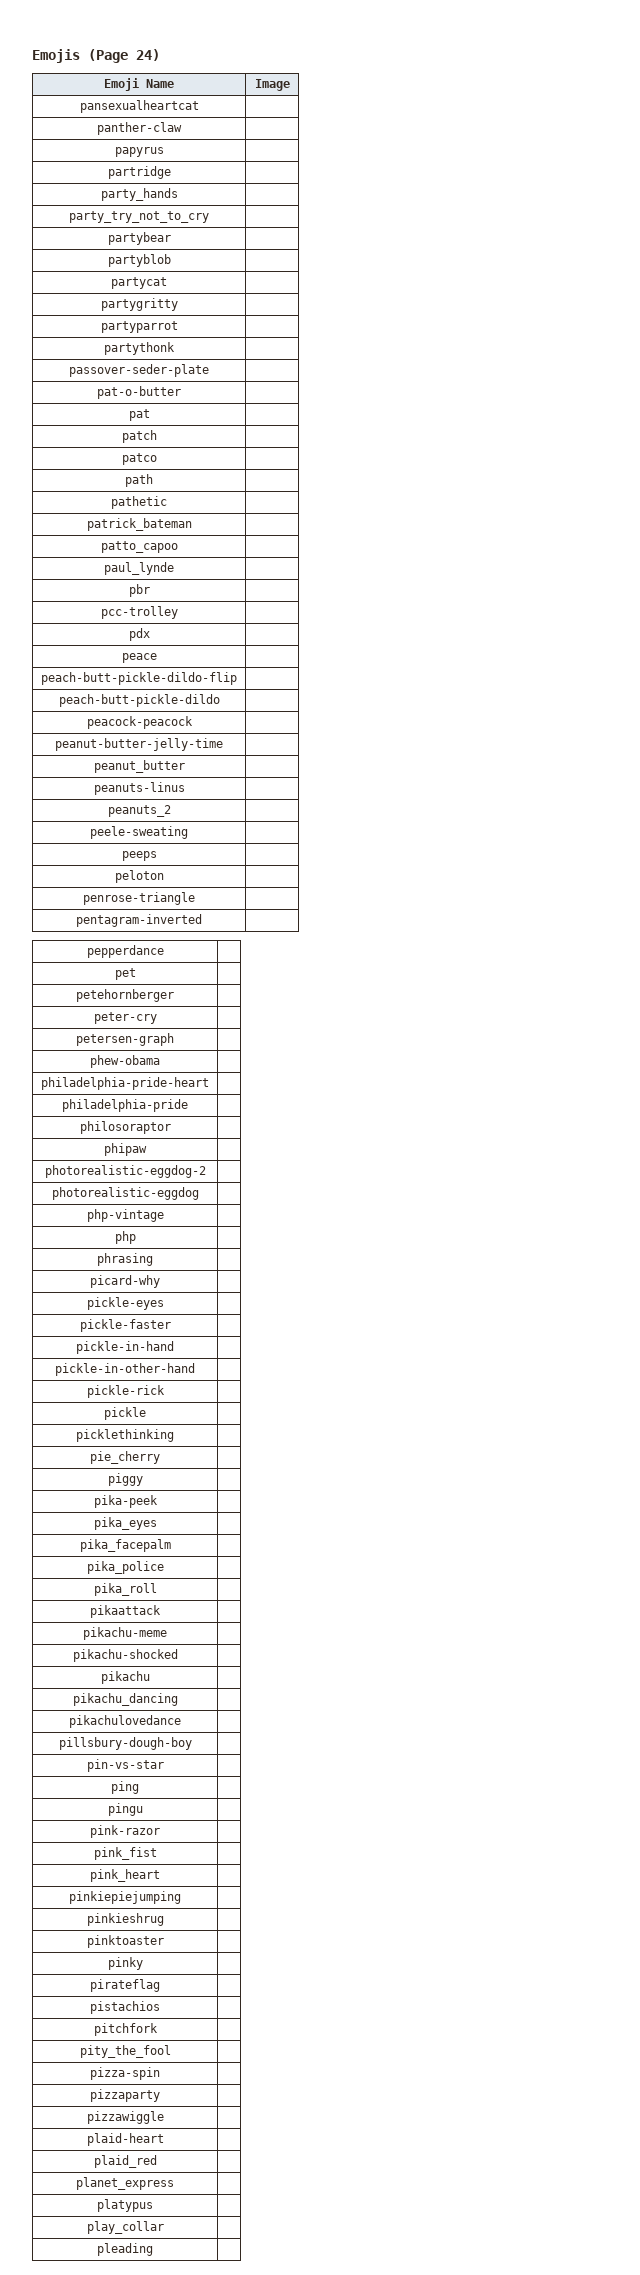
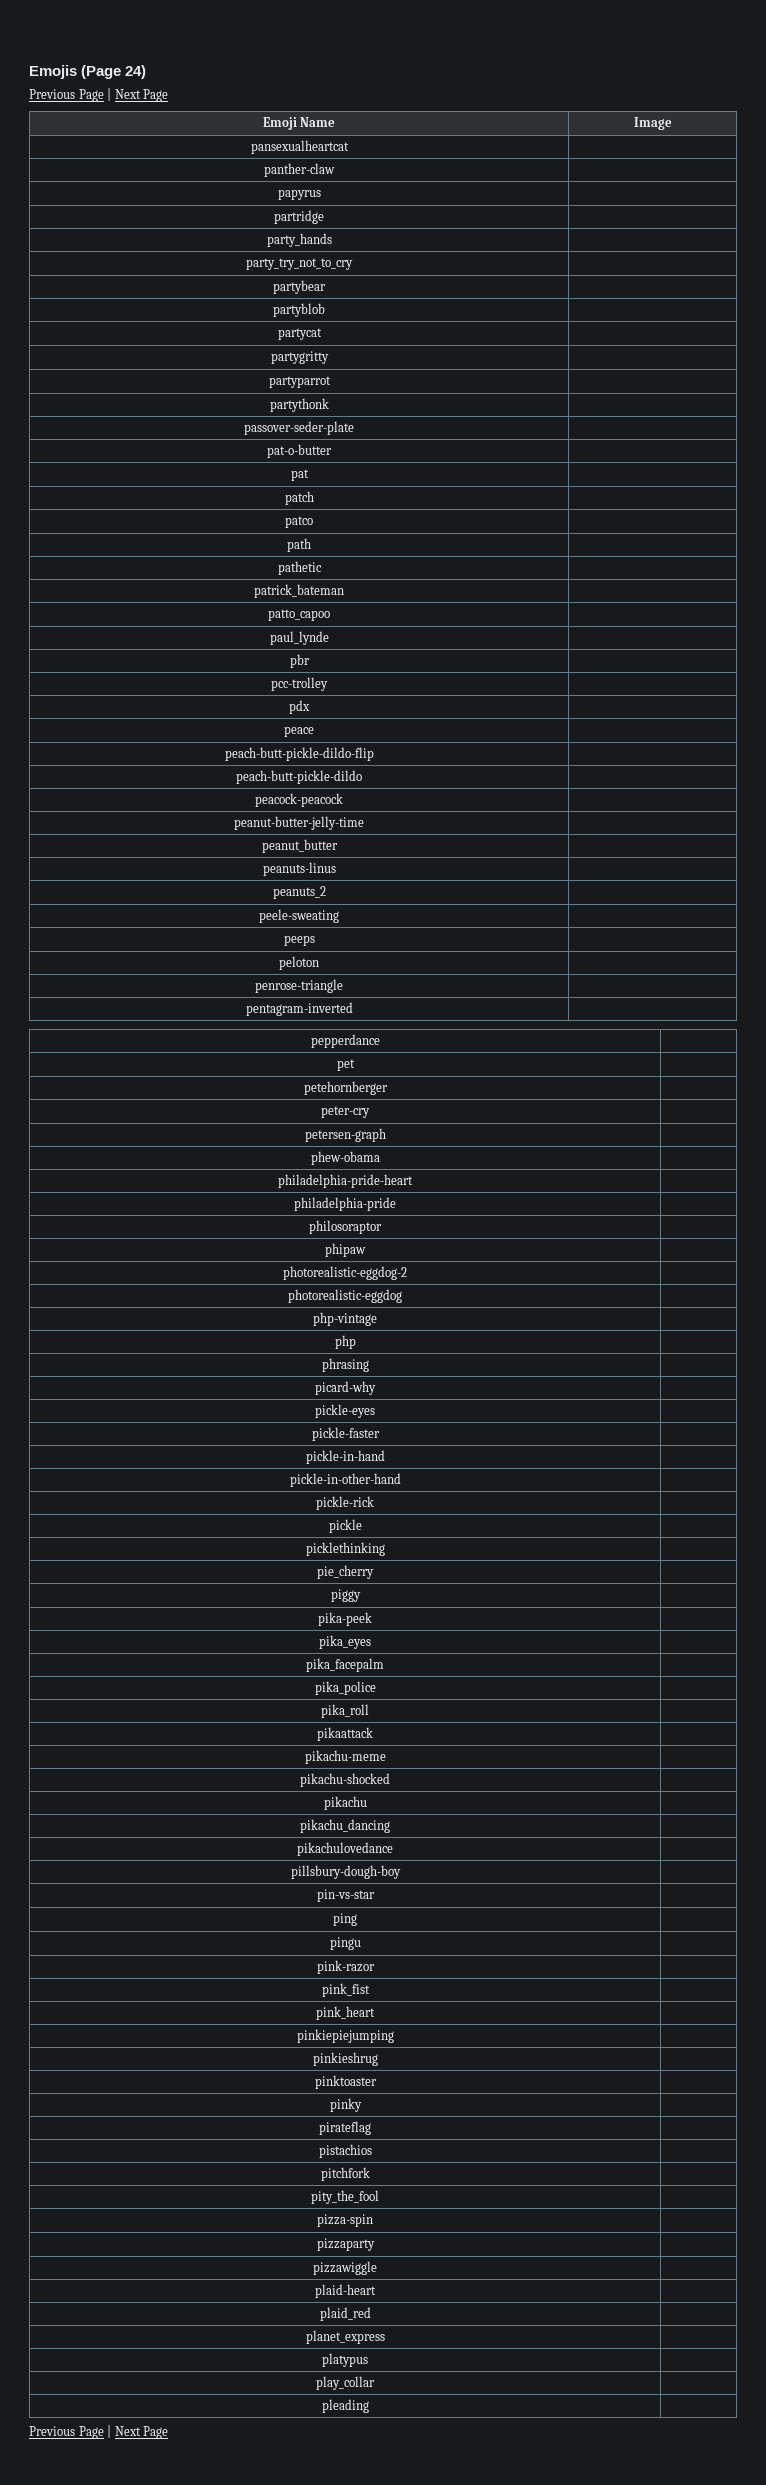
  Emojis (Page 24)
+ Previous Page | Next Page
  pleading |
+ Previous Page | Next Page

